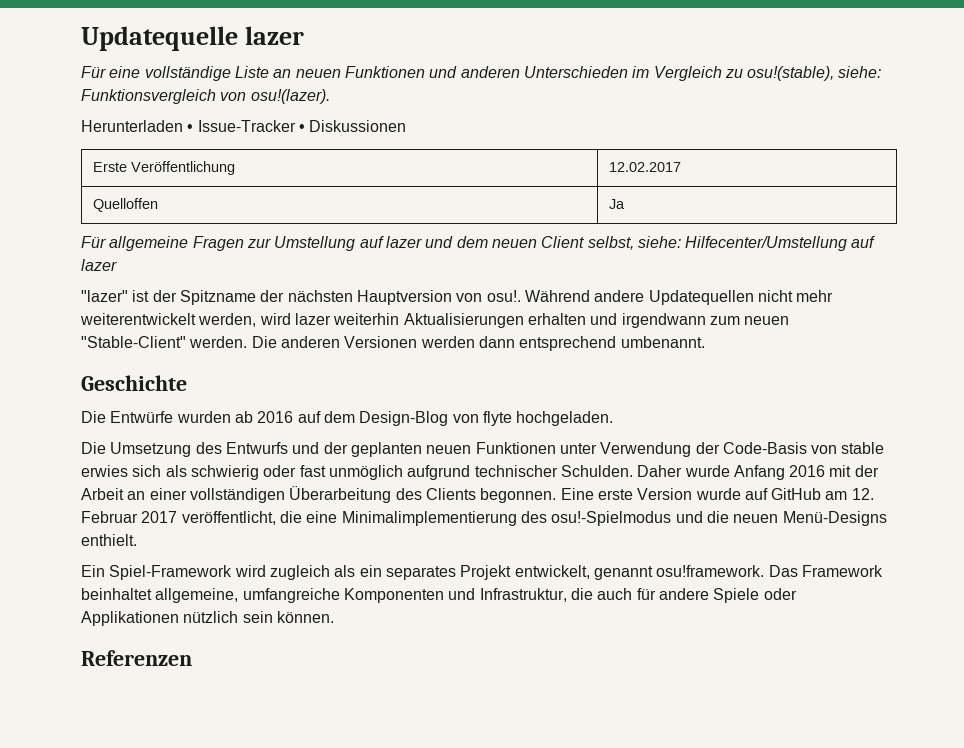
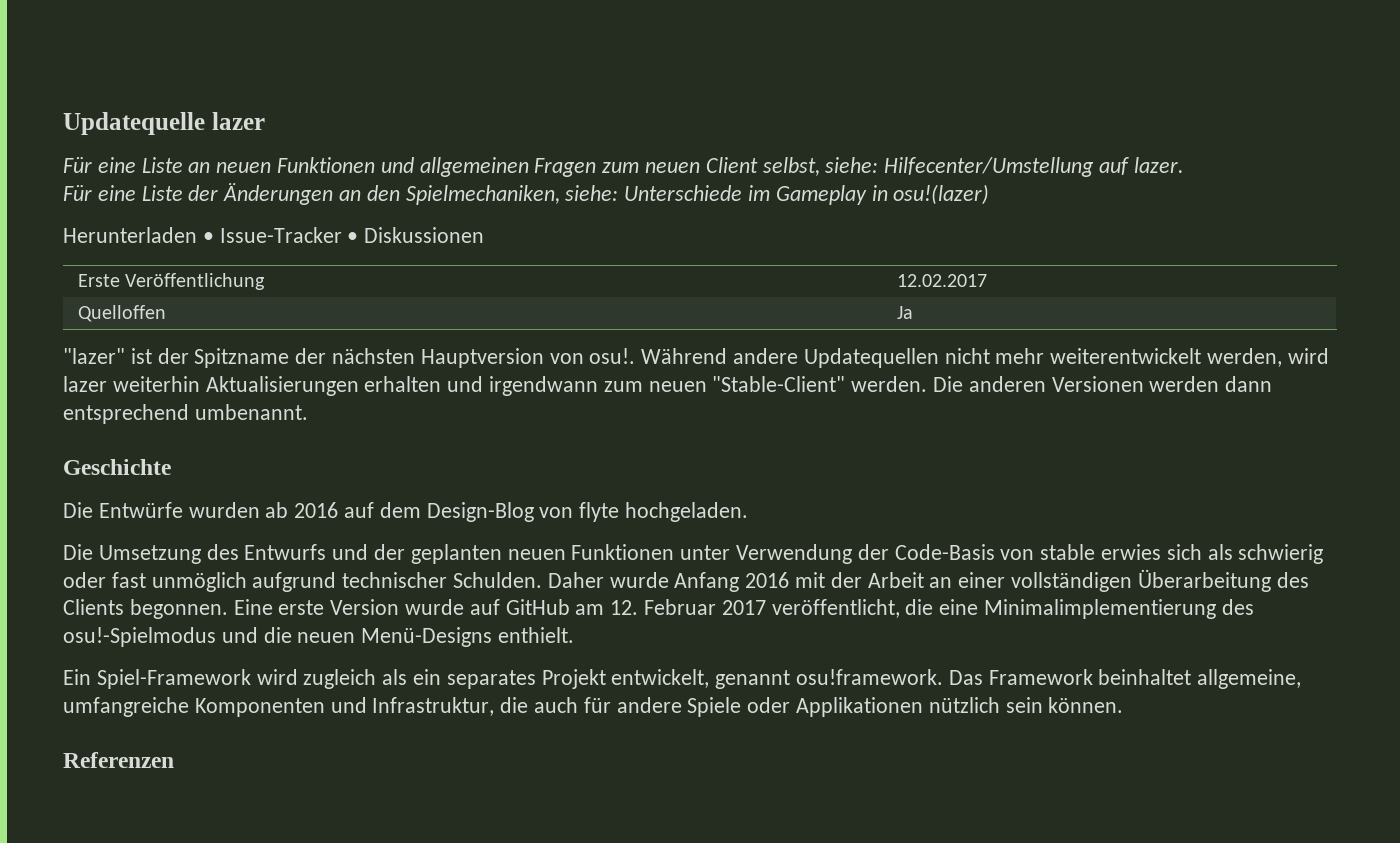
- Für eine vollständige Liste an neuen Funktionen und anderen Unterschieden im Vergleich zu osu!(stable), siehe: Funktionsvergleich von osu!(lazer).
+ Für eine Liste an neuen Funktionen und allgemeinen Fragen zum neuen Client selbst, siehe: Hilfecenter/Umstellung auf lazer.
+ Für eine Liste der Änderungen an den Spielmechaniken, siehe: Unterschiede im Gameplay in osu!(lazer)
- Für allgemeine Fragen zur Umstellung auf lazer und dem neuen Client selbst, siehe: Hilfecenter/Umstellung auf lazer

